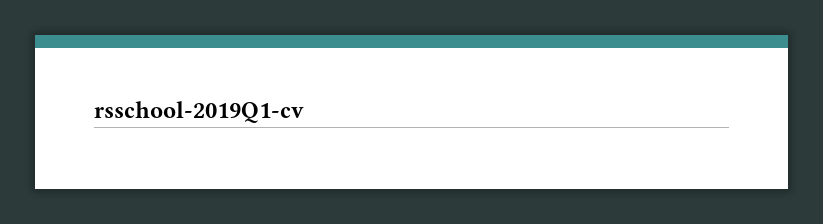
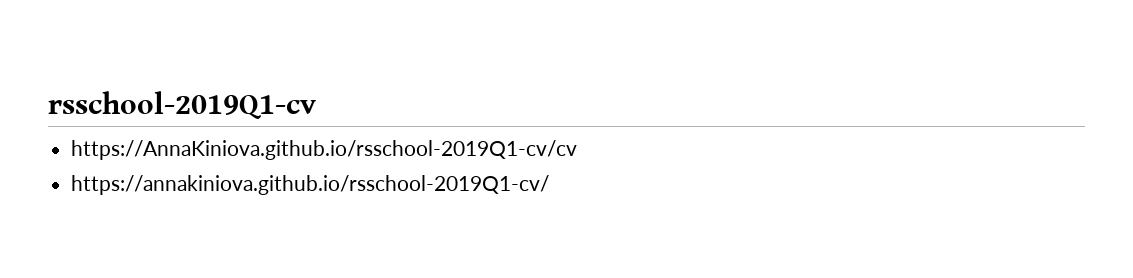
+ https://AnnaKiniova.github.io/rsschool-2019Q1-cv/cv
+ https://annakiniova.github.io/rsschool-2019Q1-cv/

